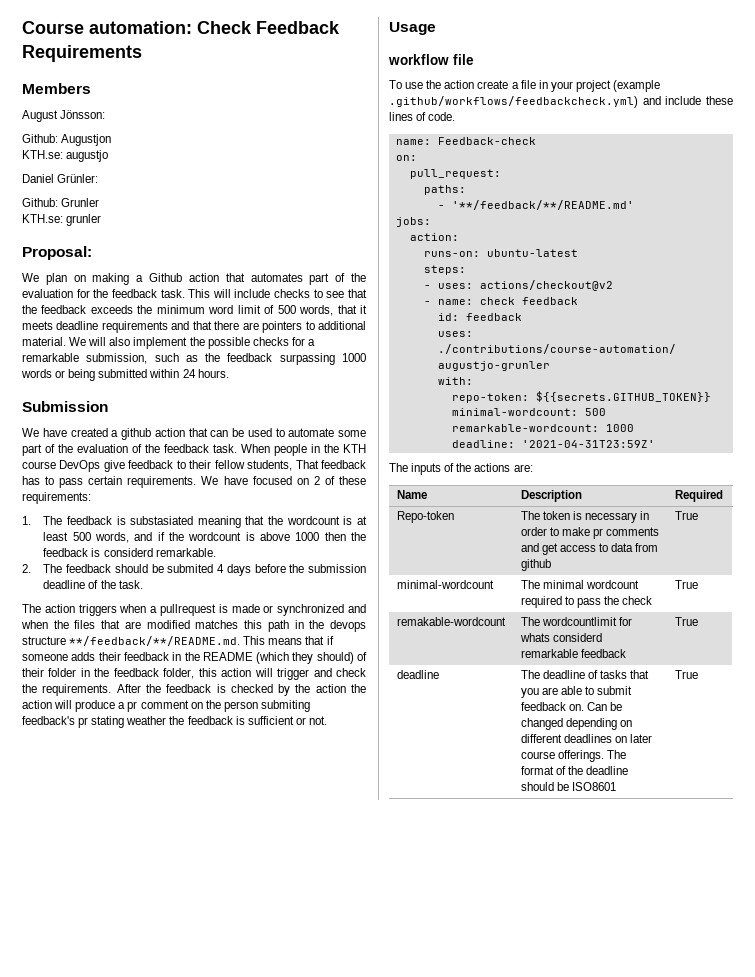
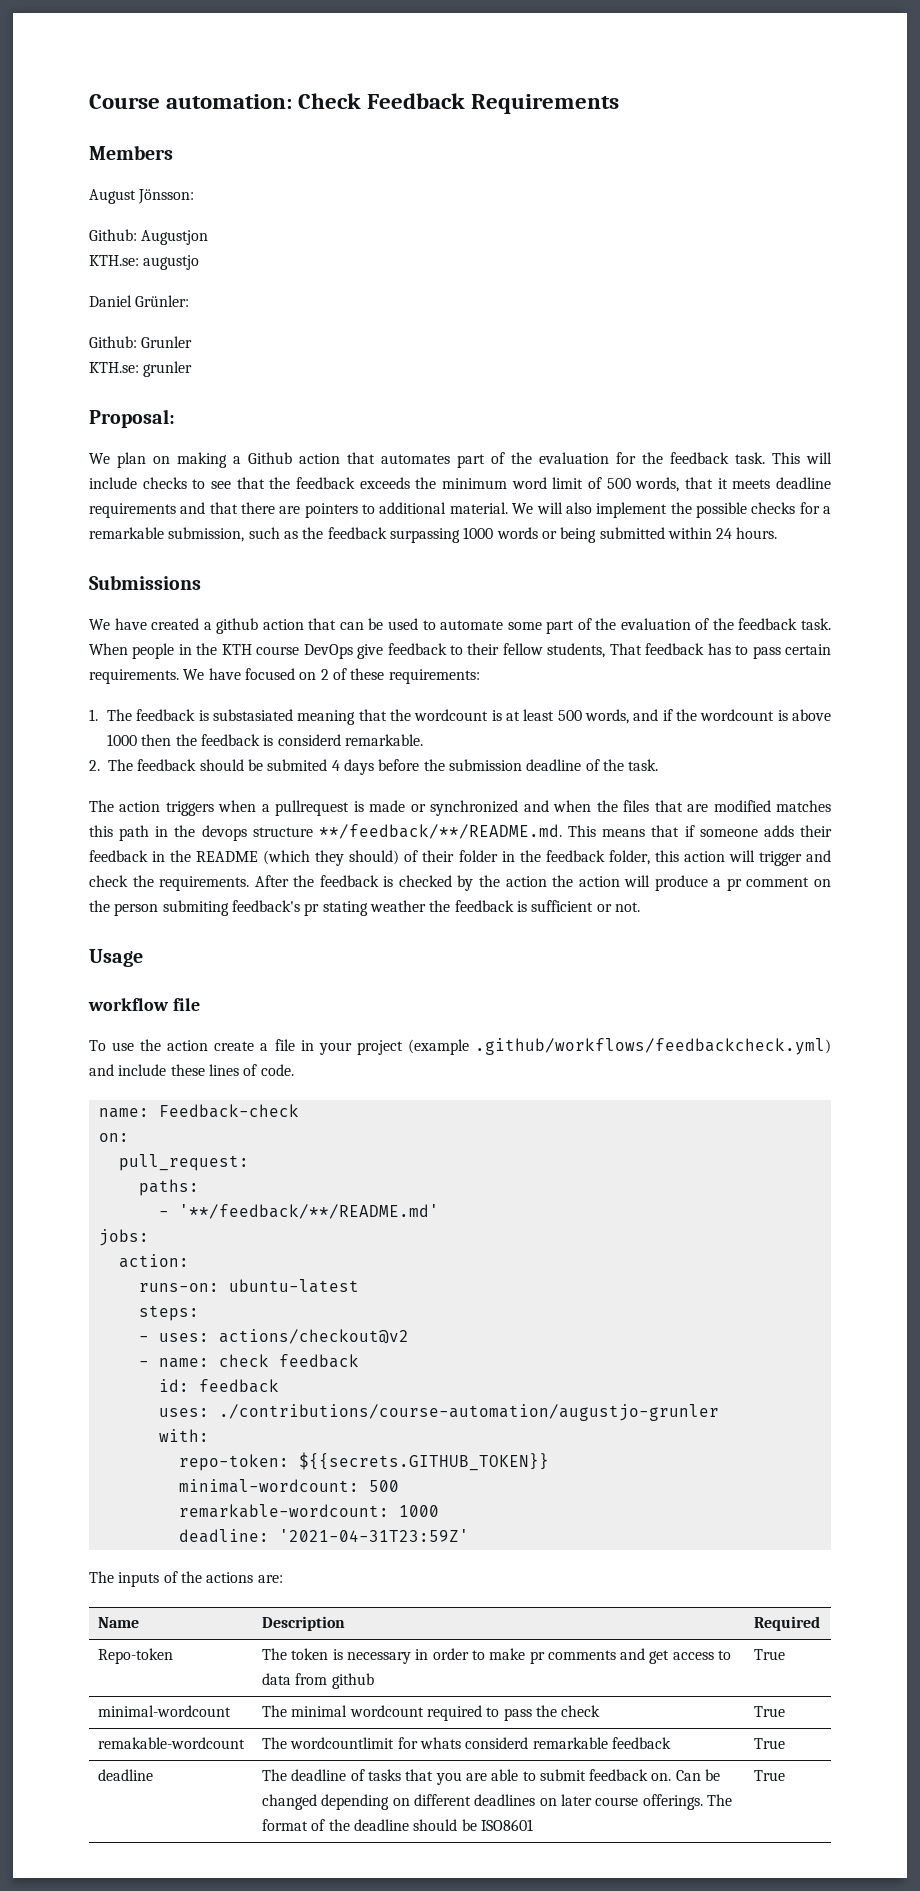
- Submission
+ Submissions

